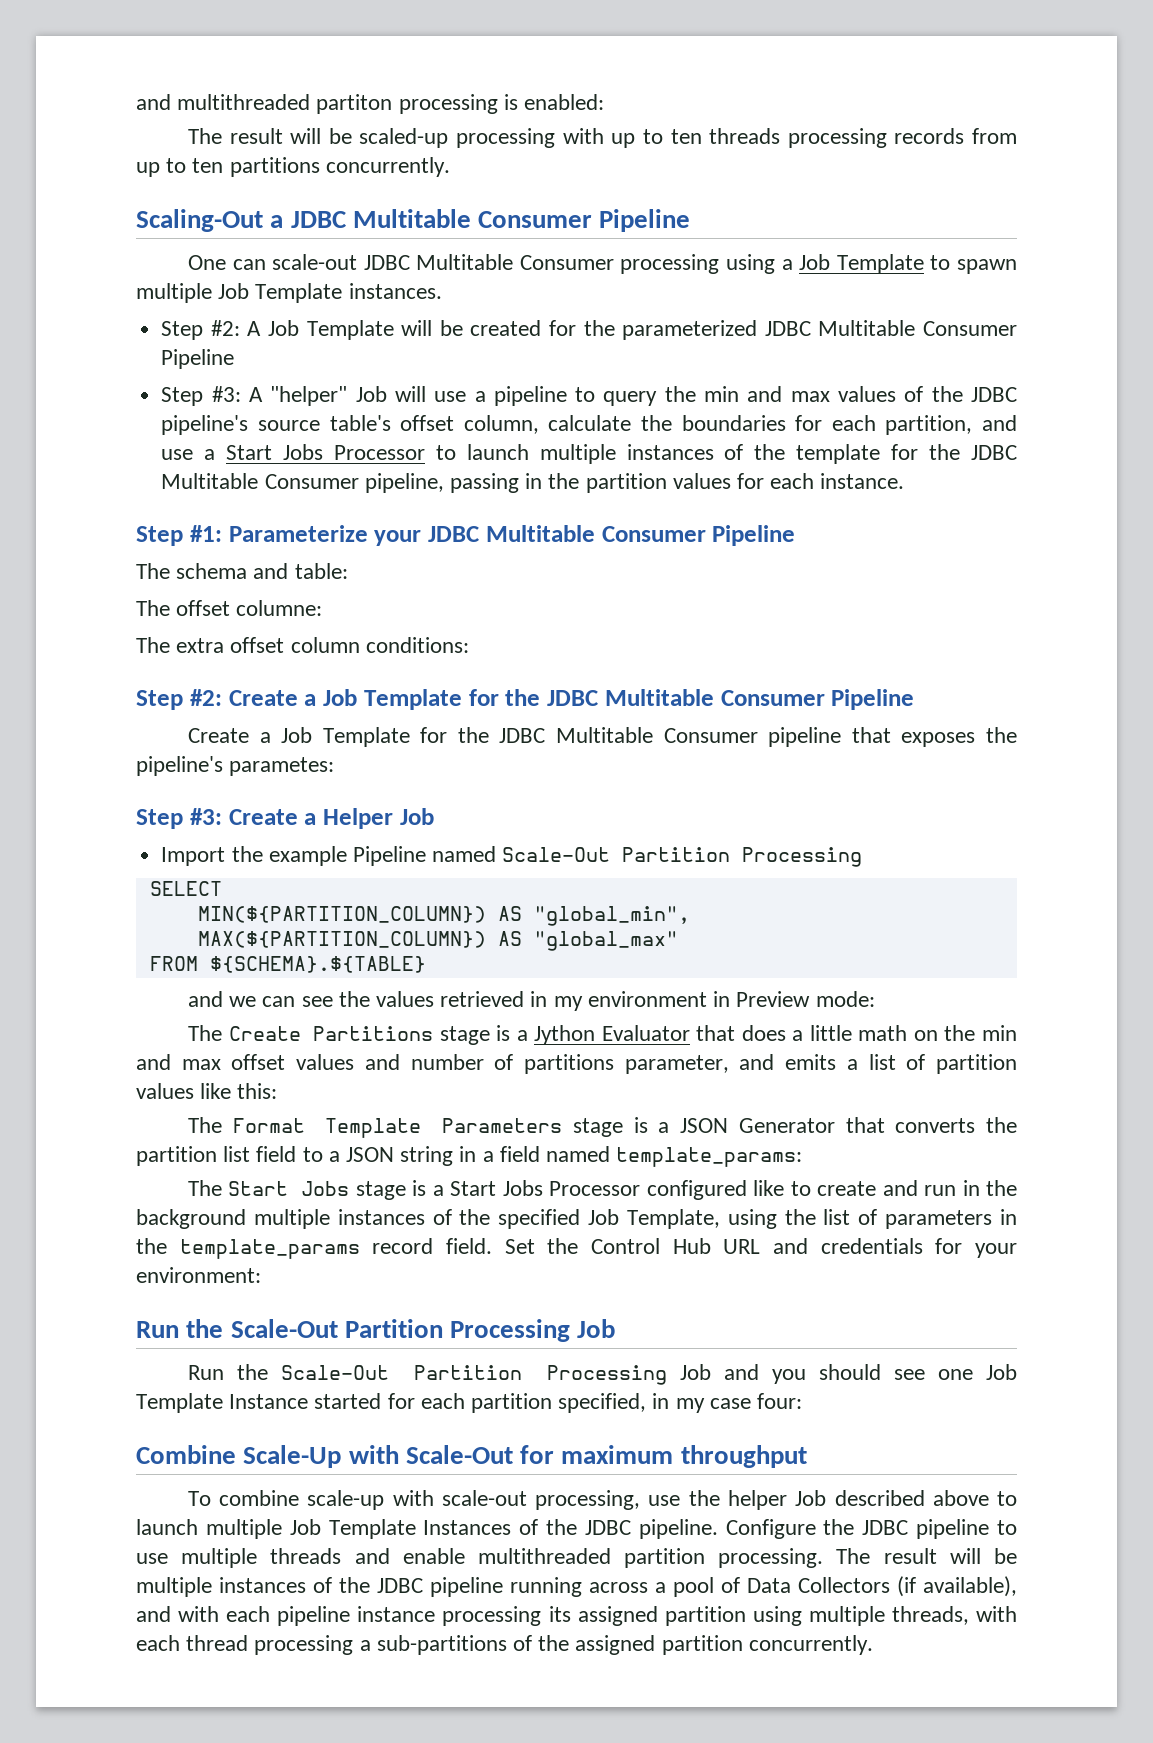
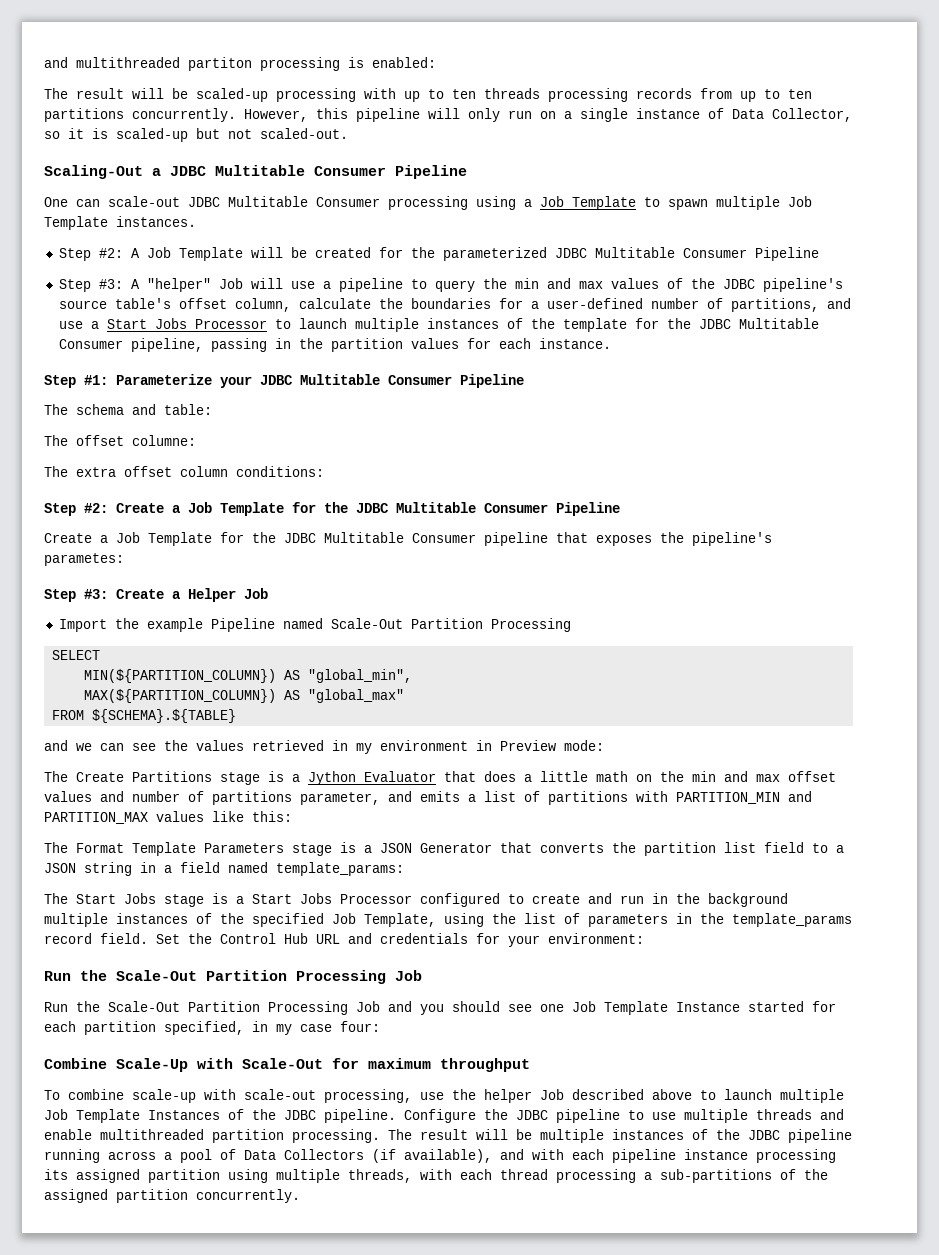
+ However, this pipeline will only run on a single instance of Data Collector, so it is scaled-up but not scaled-out.
- Step #3: A "helper" Job will use a pipeline to query the min and max values of the JDBC pipeline's source table's offset column, calculate the boundaries for each partition, and use a Start Jobs Processor to launch multiple instances of the template for the JDBC Multitable Consumer pipeline, passing in the partition values for each instance.
+ Step #3: A "helper" Job will use a pipeline to query the min and max values of the JDBC pipeline's source table's offset column, calculate the boundaries for a user-defined number of partitions, and use a Start Jobs Processor to launch multiple instances of the template for the JDBC Multitable Consumer pipeline, passing in the partition values for each instance.
- The Create Partitions stage is a Jython Evaluator that does a little math on the min and max offset values and number of partitions parameter, and emits a list of partition values like this:
+ The Create Partitions stage is a Jython Evaluator that does a little math on the min and max offset values and number of partitions parameter, and emits a list of partitions with PARTITION_MIN and PARTITION_MAX values like this:
- The Start Jobs stage is a Start Jobs Processor configured like to create and run in the background multiple instances of the specified Job Template, using the list of parameters in the template_params record field.
+ The Start Jobs stage is a Start Jobs Processor configured to create and run in the background multiple instances of the specified Job Template, using the list of parameters in the template_params record field.

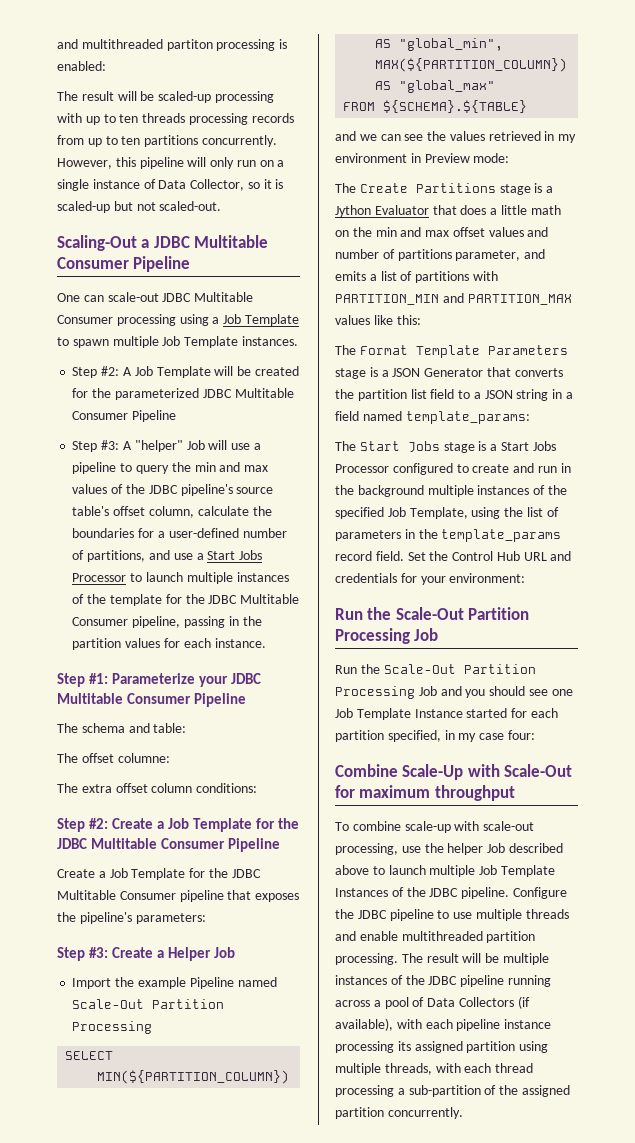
- Create a Job Template for the JDBC Multitable Consumer pipeline that exposes the pipeline's parametes:
+ Create a Job Template for the JDBC Multitable Consumer pipeline that exposes the pipeline's parameters:
- The result will be multiple instances of the JDBC pipeline running across a pool of Data Collectors (if available), and with each pipeline instance processing its assigned partition using multiple threads, with each thread processing a sub-partitions of the assigned partition concurrently.
+ The result will be multiple instances of the JDBC pipeline running across a pool of Data Collectors (if available), with each pipeline instance processing its assigned partition using multiple threads, with each thread processing a sub-partition of the assigned partition concurrently.

